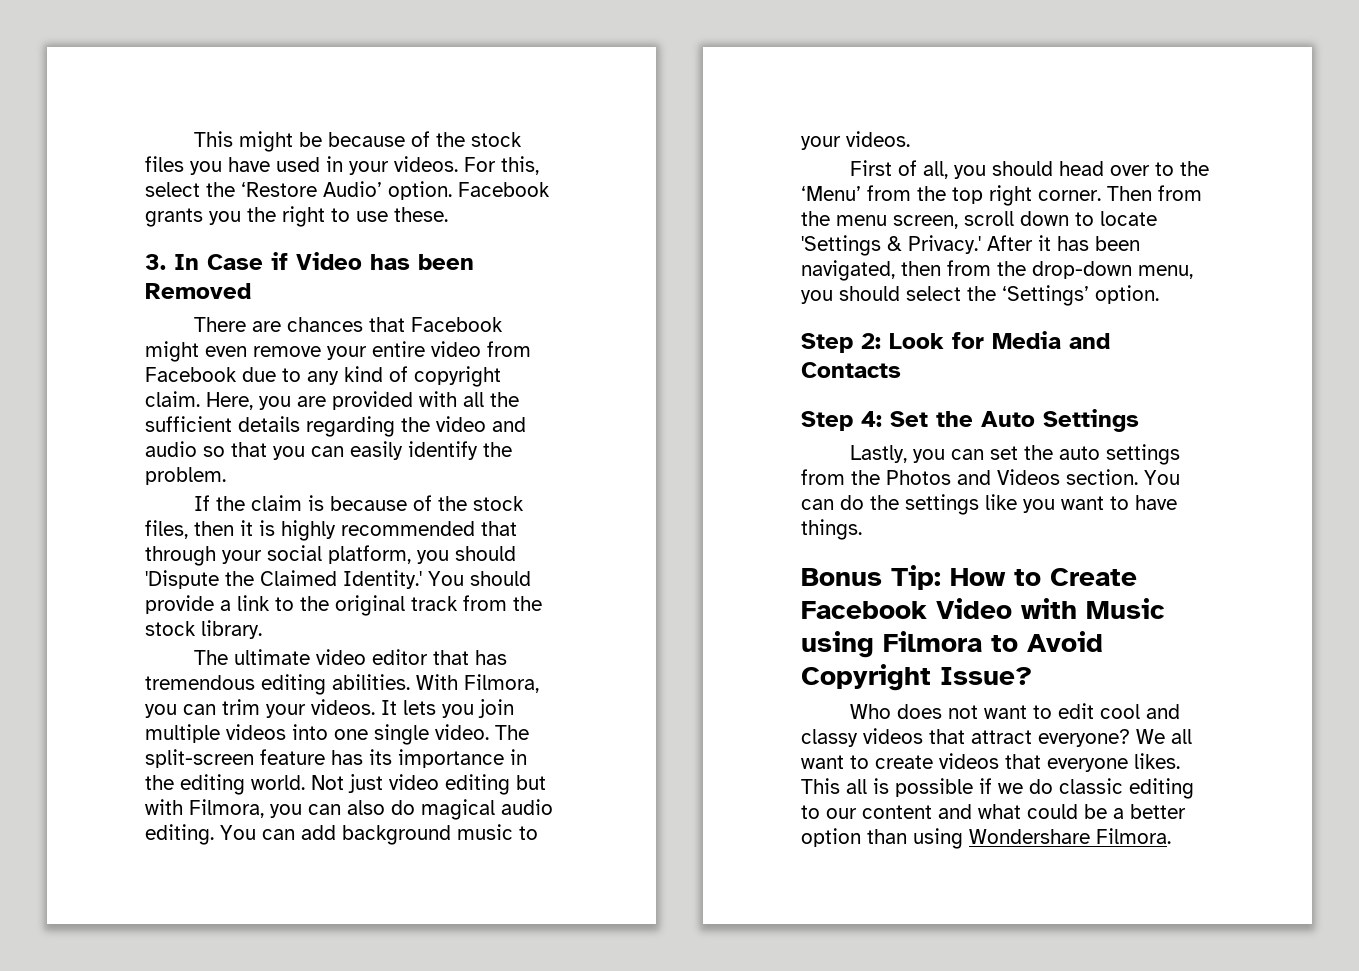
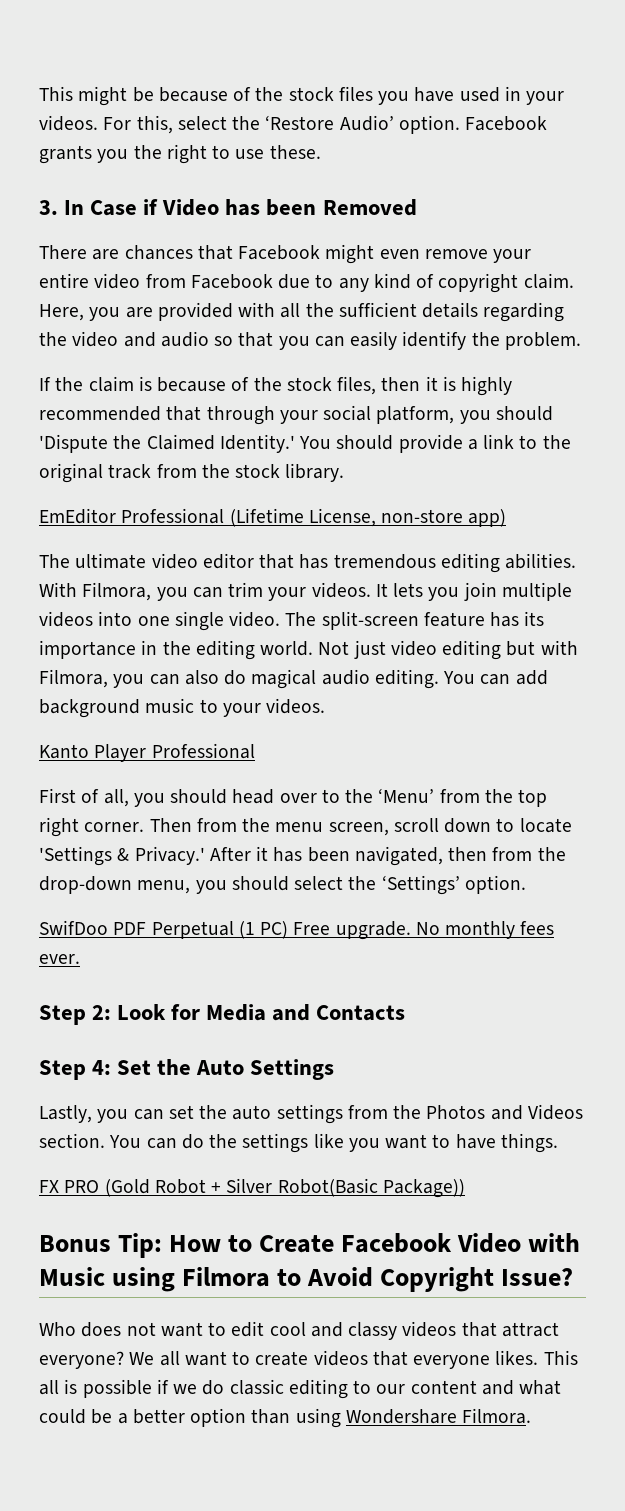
+ EmEditor Professional (Lifetime License, non-store app)
+ Kanto Player Professional
+ SwifDoo PDF Perpetual (1 PC) Free upgrade. No monthly fees ever.
+ FX PRO (Gold Robot + Silver Robot(Basic Package))

